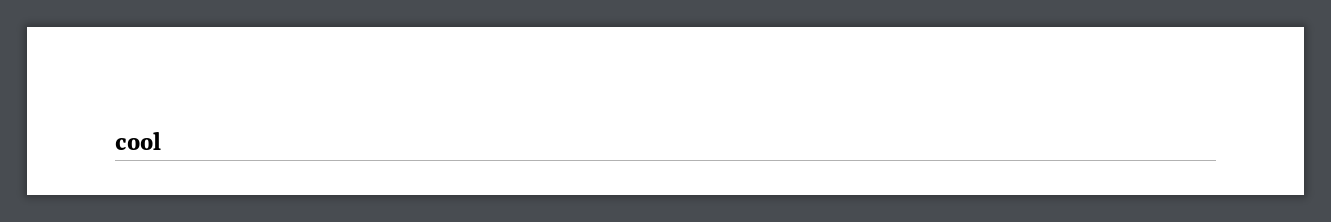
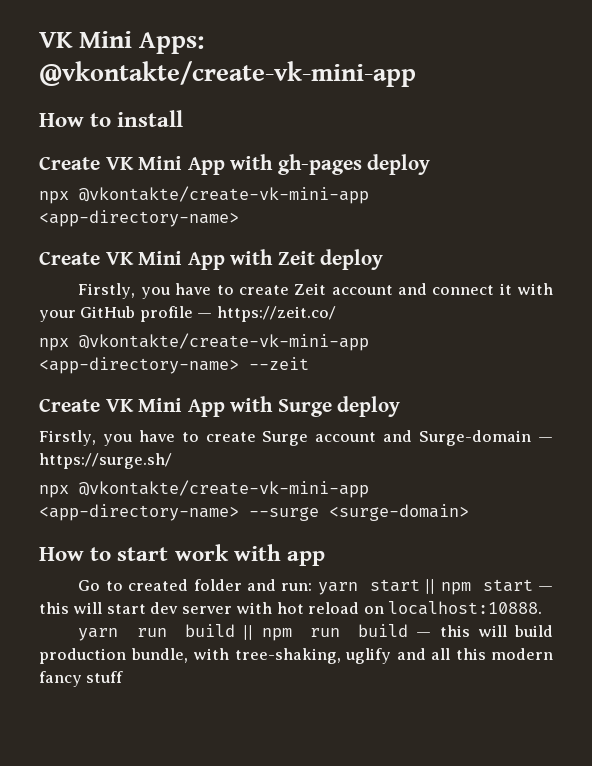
- cool
+ VK Mini Apps: @vkontakte/create-vk-mini-app
+ How to install
+ Create VK Mini App with gh-pages deploy
+ npx @vkontakte/create-vk-mini-app <app-directory-name>
+ Create VK Mini App with Zeit deploy
+ Firstly, you have to create Zeit account and connect it with your GitHub profile — https://zeit.co/
+ npx @vkontakte/create-vk-mini-app <app-directory-name> --zeit
+ Create VK Mini App with Surge deploy
+ Firstly, you have to create Surge account and Surge-domain — https://surge.sh/
+ npx @vkontakte/create-vk-mini-app <app-directory-name> --surge <surge-domain>
+ How to start work with app
+ Go to created folder and run: yarn start || npm start — this will start dev server with hot reload on localhost:10888.
+ yarn run build || npm run build — this will build production bundle, with tree-shaking, uglify and all this modern fancy stuff

